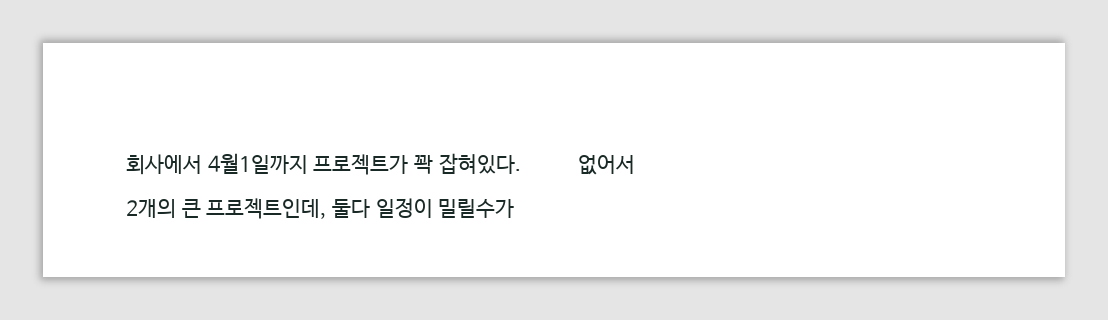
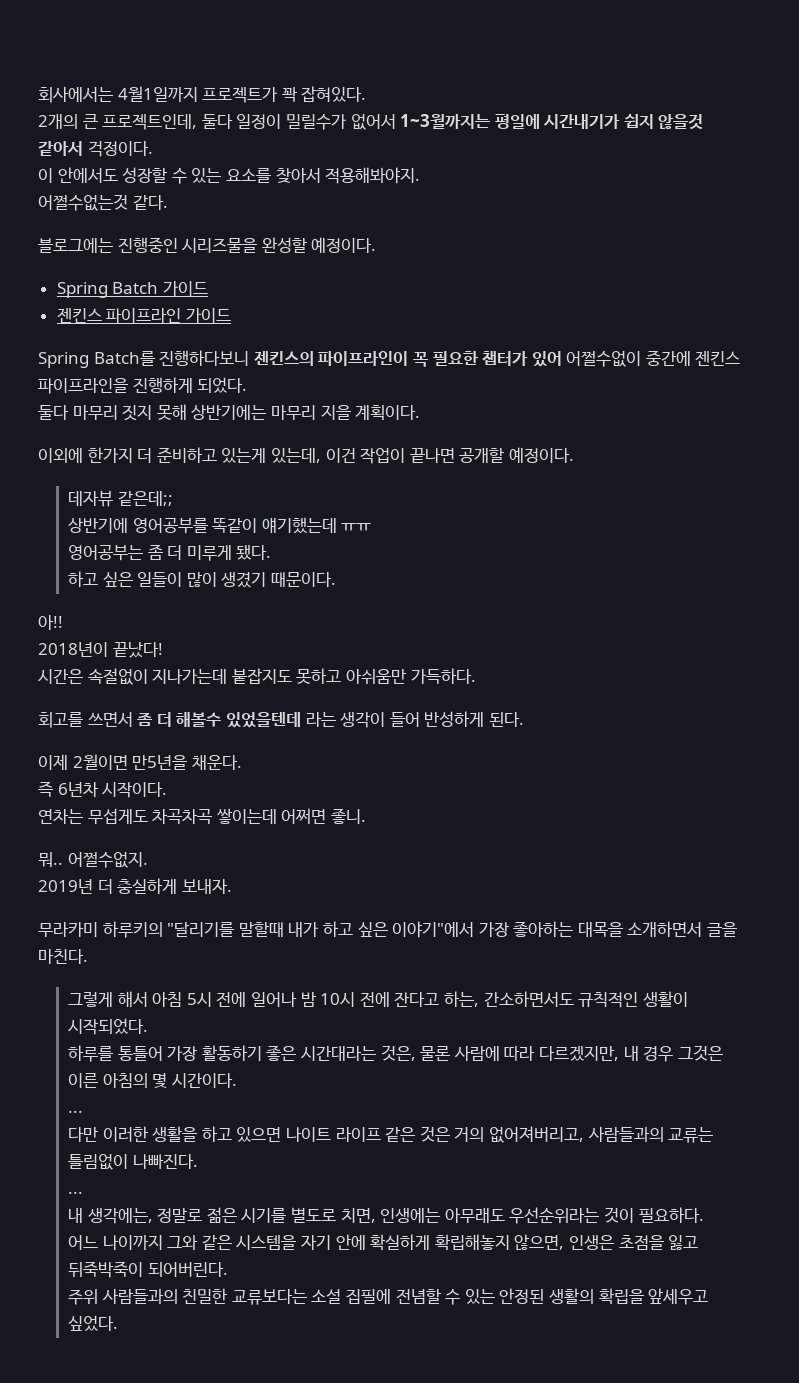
- 회사에서 4월1일까지 프로젝트가 꽉 잡혀있다.
+ 회사에서는 4월1일까지 프로젝트가 꽉 잡혀있다.
- 2개의 큰 프로젝트인데, 둘다 일정이 밀릴수가 없어서
+ 2개의 큰 프로젝트인데, 둘다 일정이 밀릴수가 없어서 1~3월까지는 평일에 시간내기가 쉽지 않을것 같아서 걱정이다.
+ 이 안에서도 성장할 수 있는 요소를 찾아서 적용해봐야지.
+ 어쩔수없는것 같다.
+ 블로그에는 진행중인 시리즈물을 완성할 예정이다.
+ Spring Batch 가이드
+ 젠킨스 파이프라인 가이드
+ Spring Batch를 진행하다보니 젠킨스의 파이프라인이 꼭 필요한 챕터가 있어 어쩔수없이 중간에 젠킨스 파이프라인을 진행하게 되었다.
+ 둘다 마무리 짓지 못해 상반기에는 마무리 지을 계획이다.
+ 이외에 한가지 더 준비하고 있는게 있는데, 이건 작업이 끝나면 공개할 예정이다.
+ 데자뷰 같은데;;
+ 상반기에 영어공부를 똑같이 얘기했는데 ㅠㅠ
+ 영어공부는 좀 더 미루게 됐다.
+ 하고 싶은 일들이 많이 생겼기 때문이다.
+ 아!!
+ 2018년이 끝났다!
+ 시간은 속절없이 지나가는데 붙잡지도 못하고 아쉬움만 가득하다.
+ 회고를 쓰면서 좀 더 해볼수 있었을텐데 라는 생각이 들어 반성하게 된다.
+ 이제 2월이면 만5년을 채운다.
+ 즉 6년차 시작이다.
+ 연차는 무섭게도 차곡차곡 쌓이는데 어쩌면 좋니.
+ 뭐.. 어쩔수없지.
+ 2019년 더 충실하게 보내자.
+ 무라카미 하루키의 "달리기를 말할때 내가 하고 싶은 이야기"에서 가장 좋아하는 대목을 소개하면서 글을 마친다.
+ 그렇게 해서 아침 5시 전에 일어나 밤 10시 전에 잔다고 하는, 간소하면서도 규칙적인 생활이 시작되었다.
+ 하루를 통틀어 가장 활동하기 좋은 시간대라는 것은, 물론 사람에 따라 다르겠지만, 내 경우 그것은 이른 아침의 몇 시간이다.
+ ...
+ 다만 이러한 생활을 하고 있으면 나이트 라이프 같은 것은 거의 없어져버리고, 사람들과의 교류는 틀림없이 나빠진다.
+ ...
+ 내 생각에는, 정말로 젊은 시기를 별도로 치면, 인생에는 아무래도 우선순위라는 것이 필요하다.
+ 어느 나이까지 그와 같은 시스템을 자기 안에 확실하게 확립해놓지 않으면, 인생은 초점을 잃고 뒤죽박죽이 되어버린다.
+ 주위 사람들과의 친밀한 교류보다는 소설 집필에 전념할 수 있는 안정된 생활의 확립을 앞세우고 싶었다.

